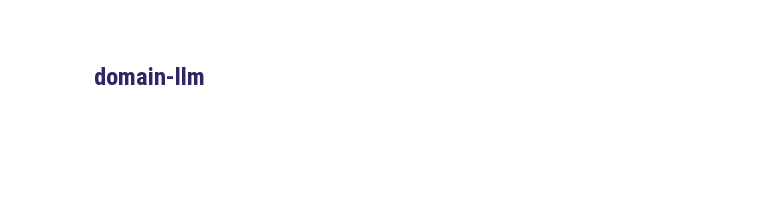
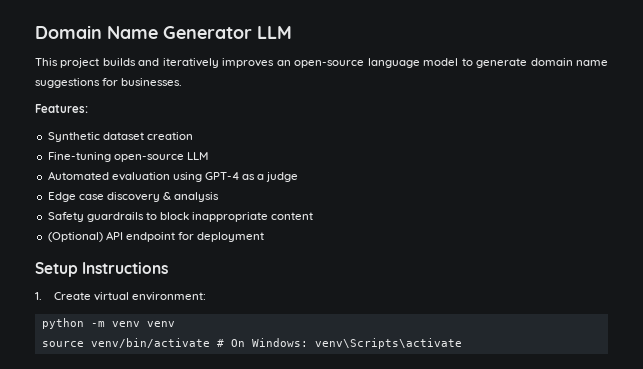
- domain-llm
+ Domain Name Generator LLM
+ This project builds and iteratively improves an open-source language model to generate domain name suggestions for businesses.
+ Features:
+ Synthetic dataset creation
+ Fine-tuning open-source LLM
+ Automated evaluation using GPT-4 as a judge
+ Edge case discovery & analysis
+ Safety guardrails to block inappropriate content
+ (Optional) API endpoint for deployment
+ Setup Instructions
+ 1. Create virtual environment:
+ python -m venv venv
+ source venv/bin/activate # On Windows: venv\Scripts\activate

